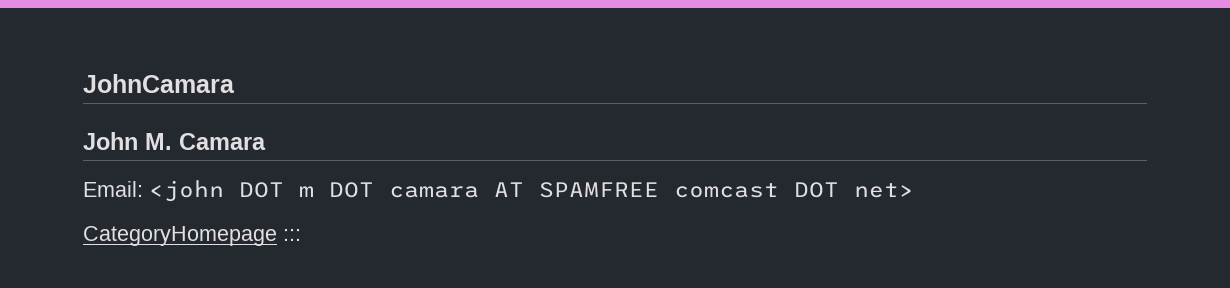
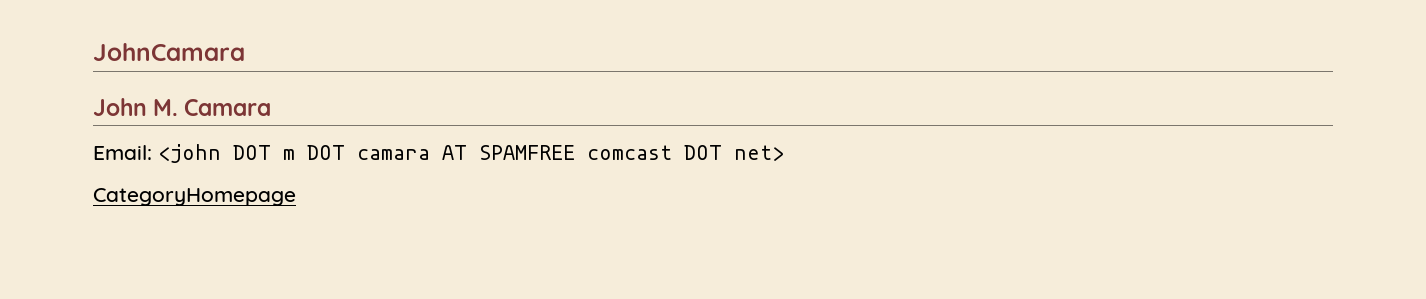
- CategoryHomepage :::
+ CategoryHomepage

